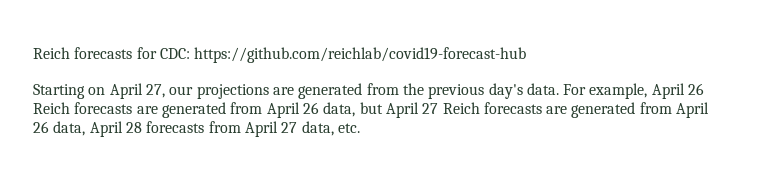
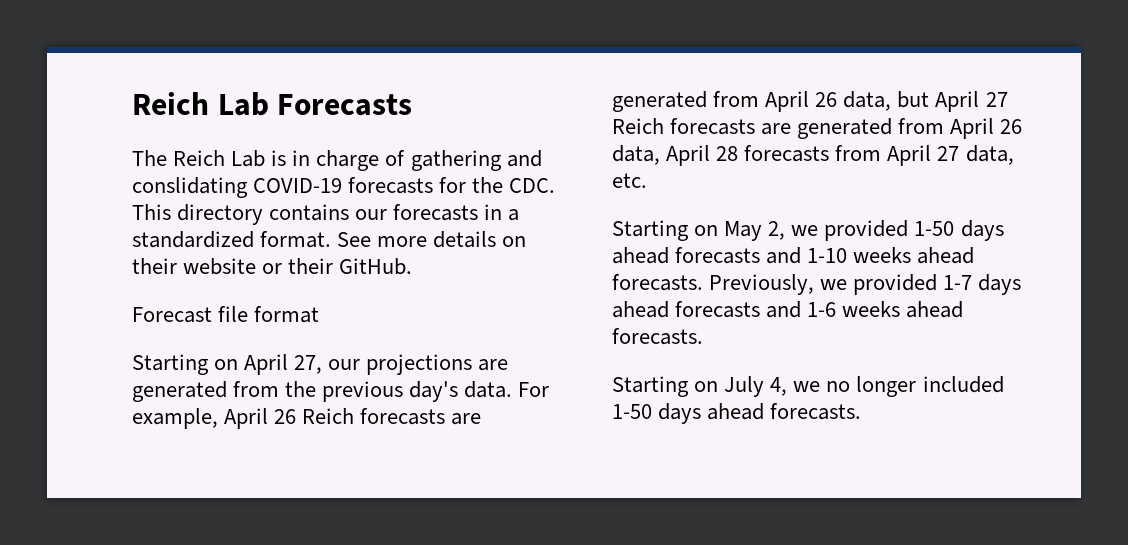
- Reich forecasts for CDC: https://github.com/reichlab/covid19-forecast-hub
+ Reich Lab Forecasts
+ The Reich Lab is in charge of gathering and conslidating COVID-19 forecasts for the CDC. This directory contains our forecasts in a standardized format. See more details on their website or their GitHub.
+ Forecast file format
+ Starting on May 2, we provided 1-50 days ahead forecasts and 1-10 weeks ahead forecasts. Previously, we provided 1-7 days ahead forecasts and 1-6 weeks ahead forecasts.
+ Starting on July 4, we no longer included 1-50 days ahead forecasts.

